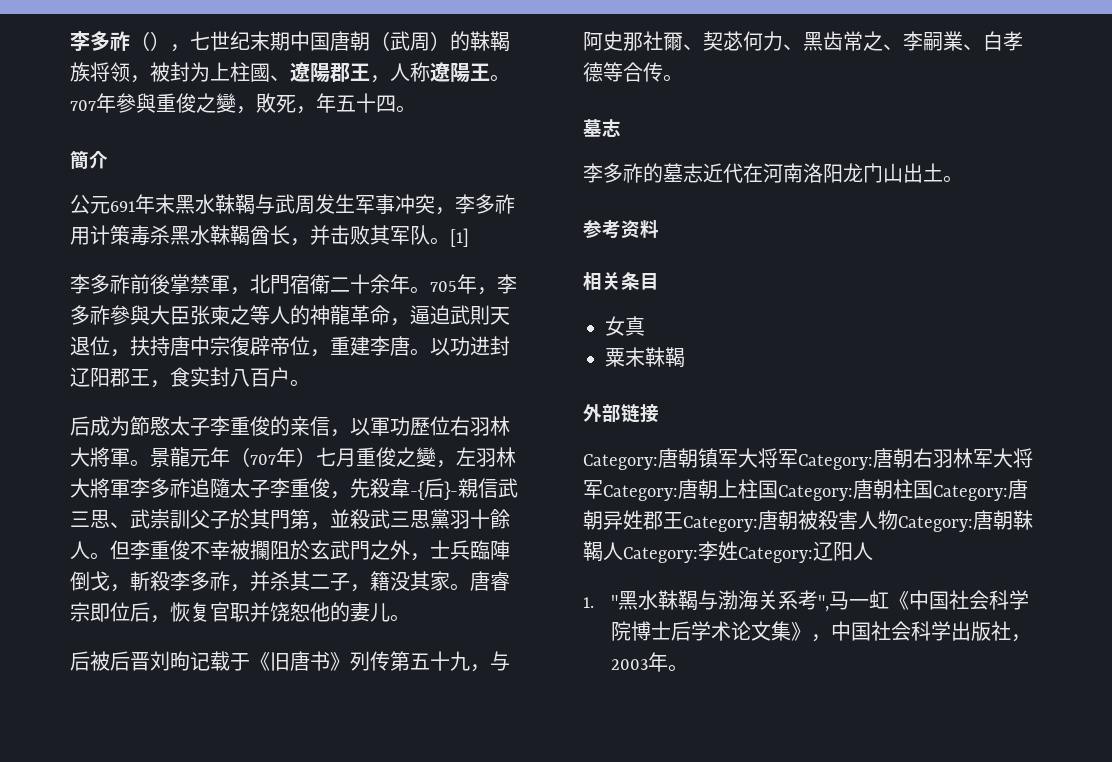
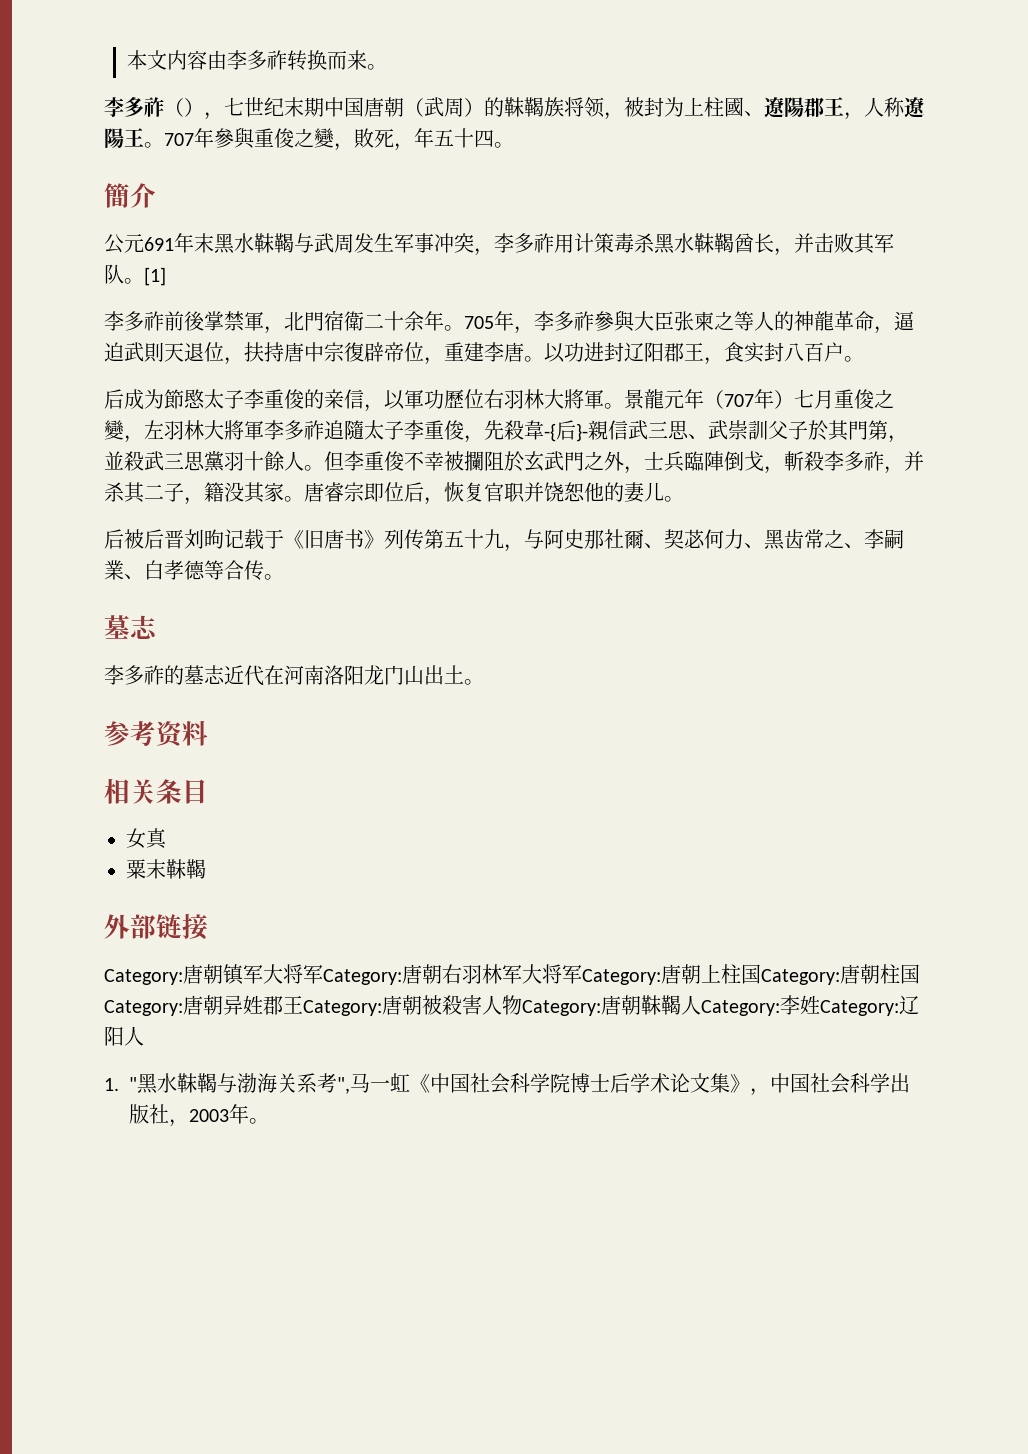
+ 本文内容由李多祚转换而来。

